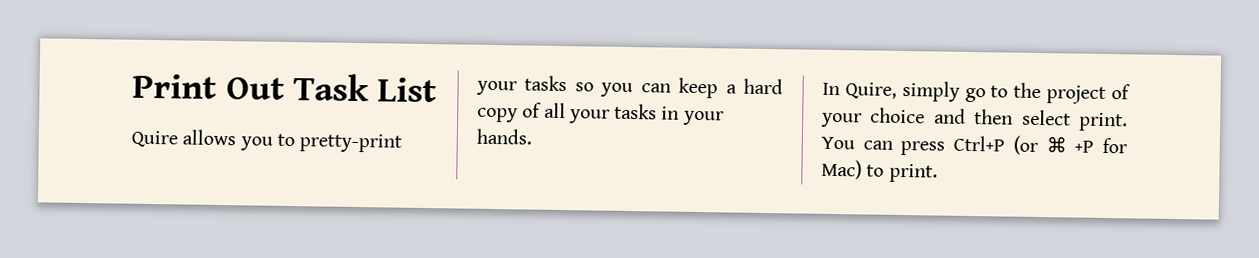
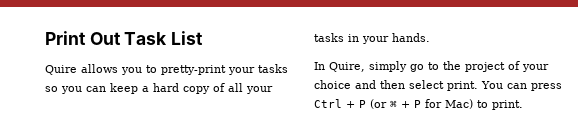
- You can press Ctrl+P (or ⌘ +P for Mac) to print.
+ You can press Ctrl + P (or ⌘ + P for Mac) to print.

